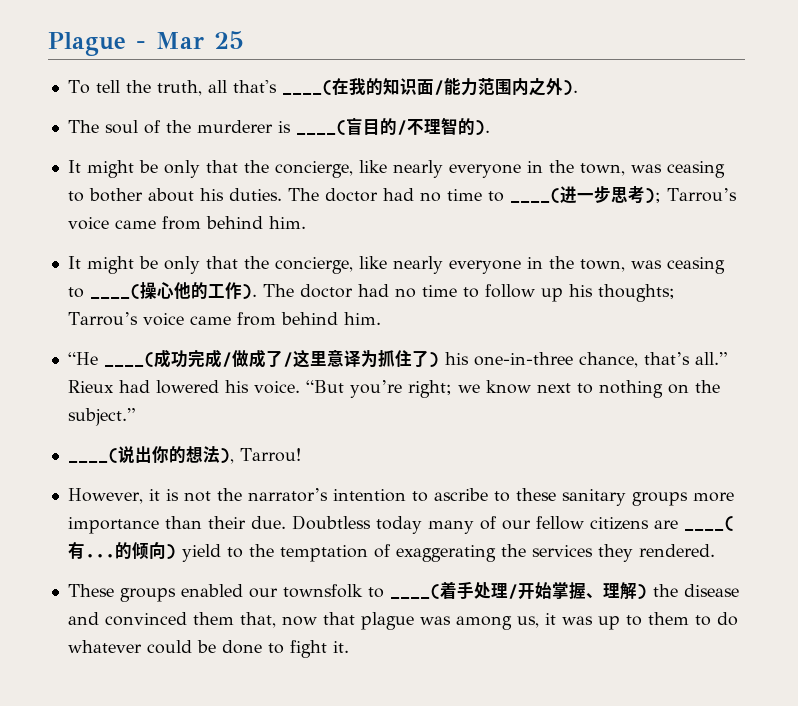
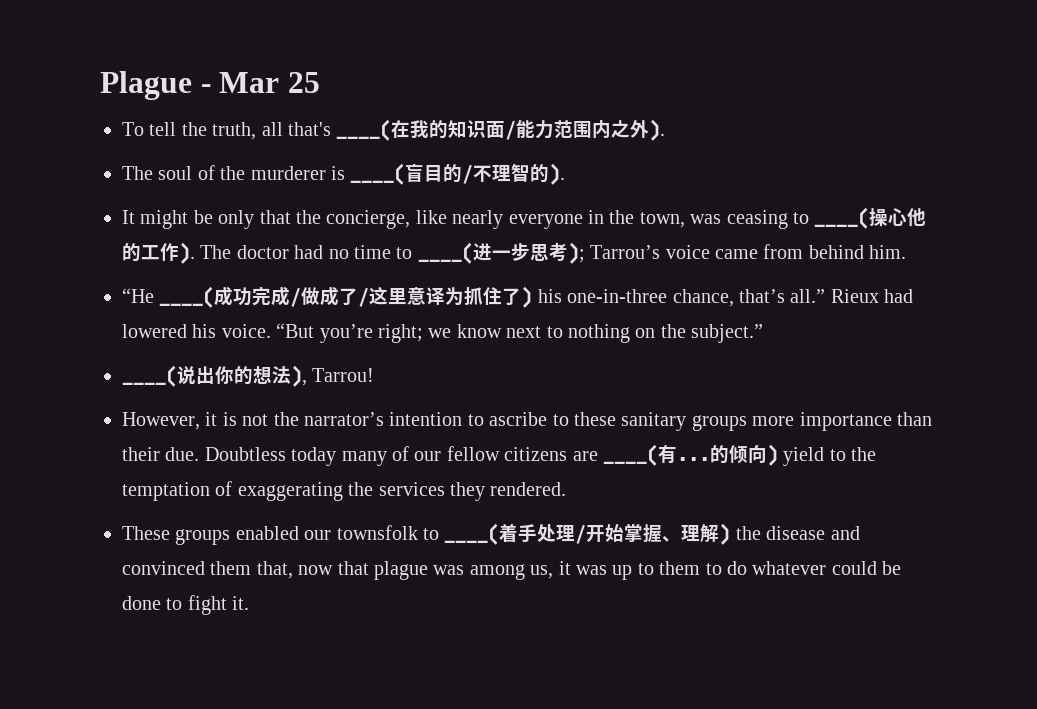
- It might be only that the concierge, like nearly everyone in the town, was ceasing to bother about his duties. The doctor had no time to ____(进一步思考); Tarrou’s voice came from behind him.
- The doctor had no time to follow up his thoughts; Tarrou’s voice came from behind him.
+ The doctor had no time to ____(进一步思考); Tarrou’s voice came from behind him.

